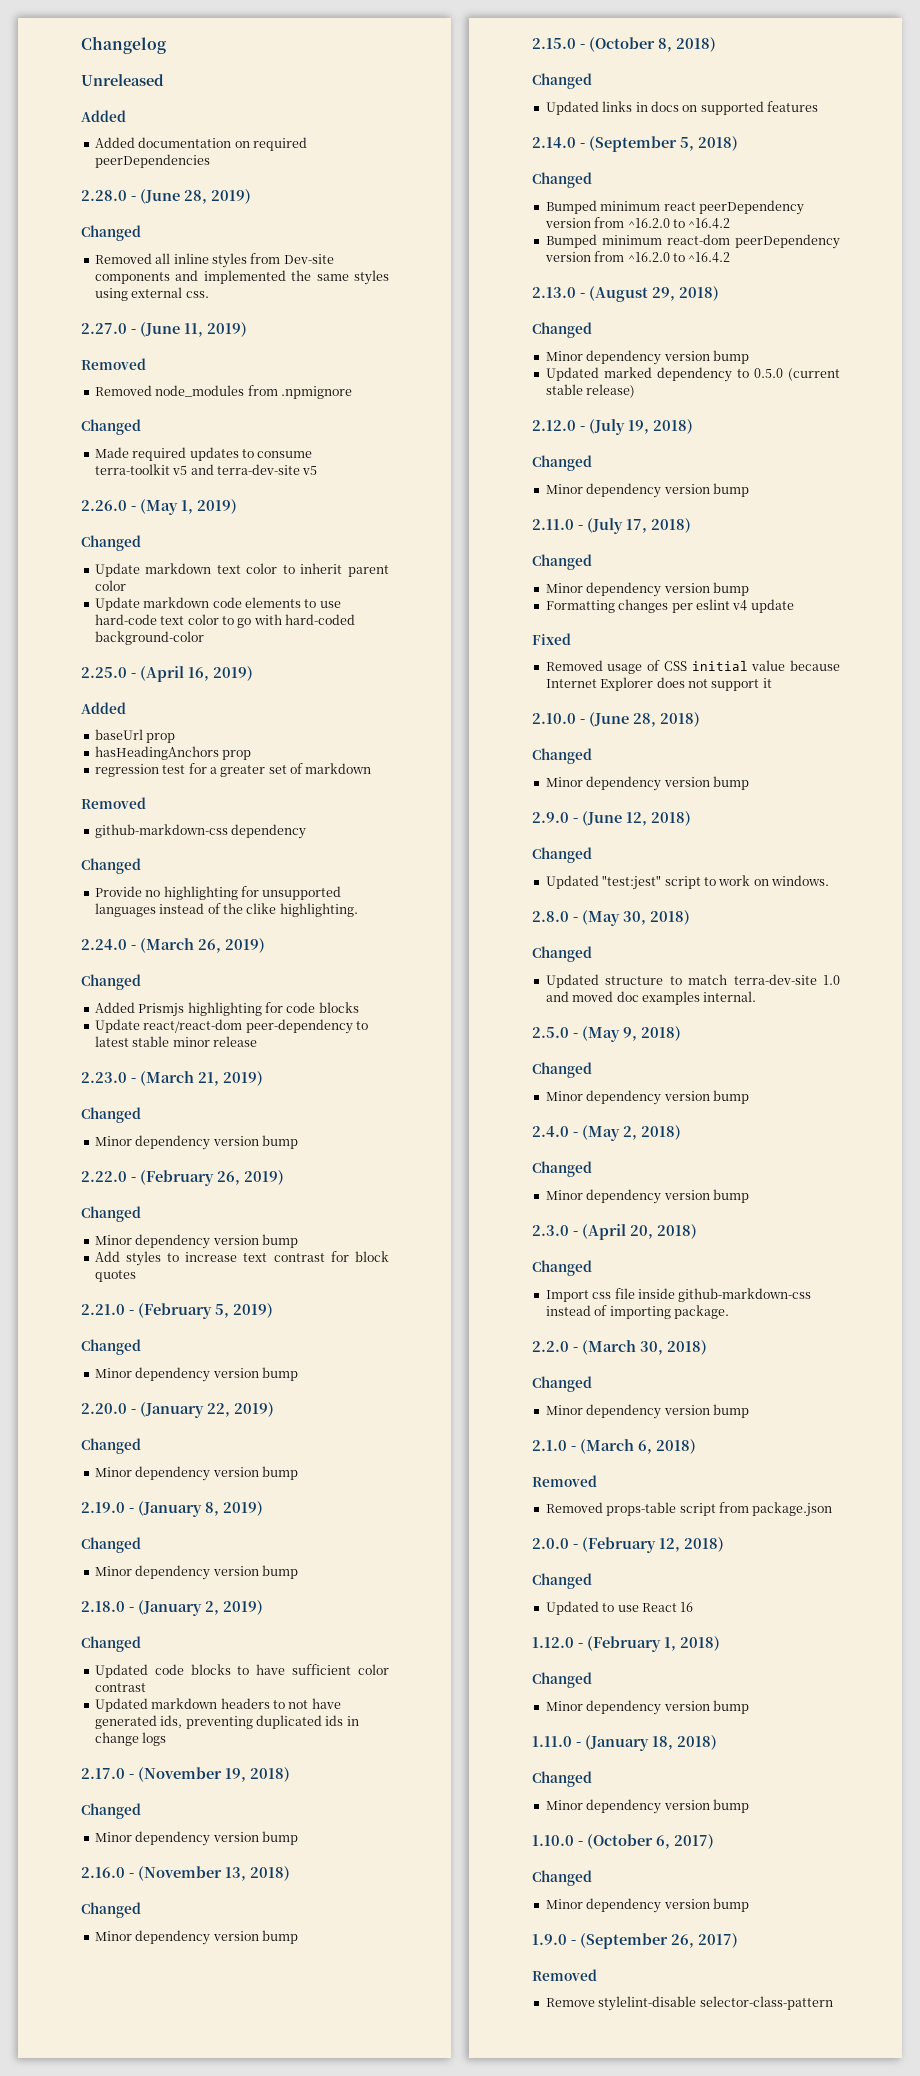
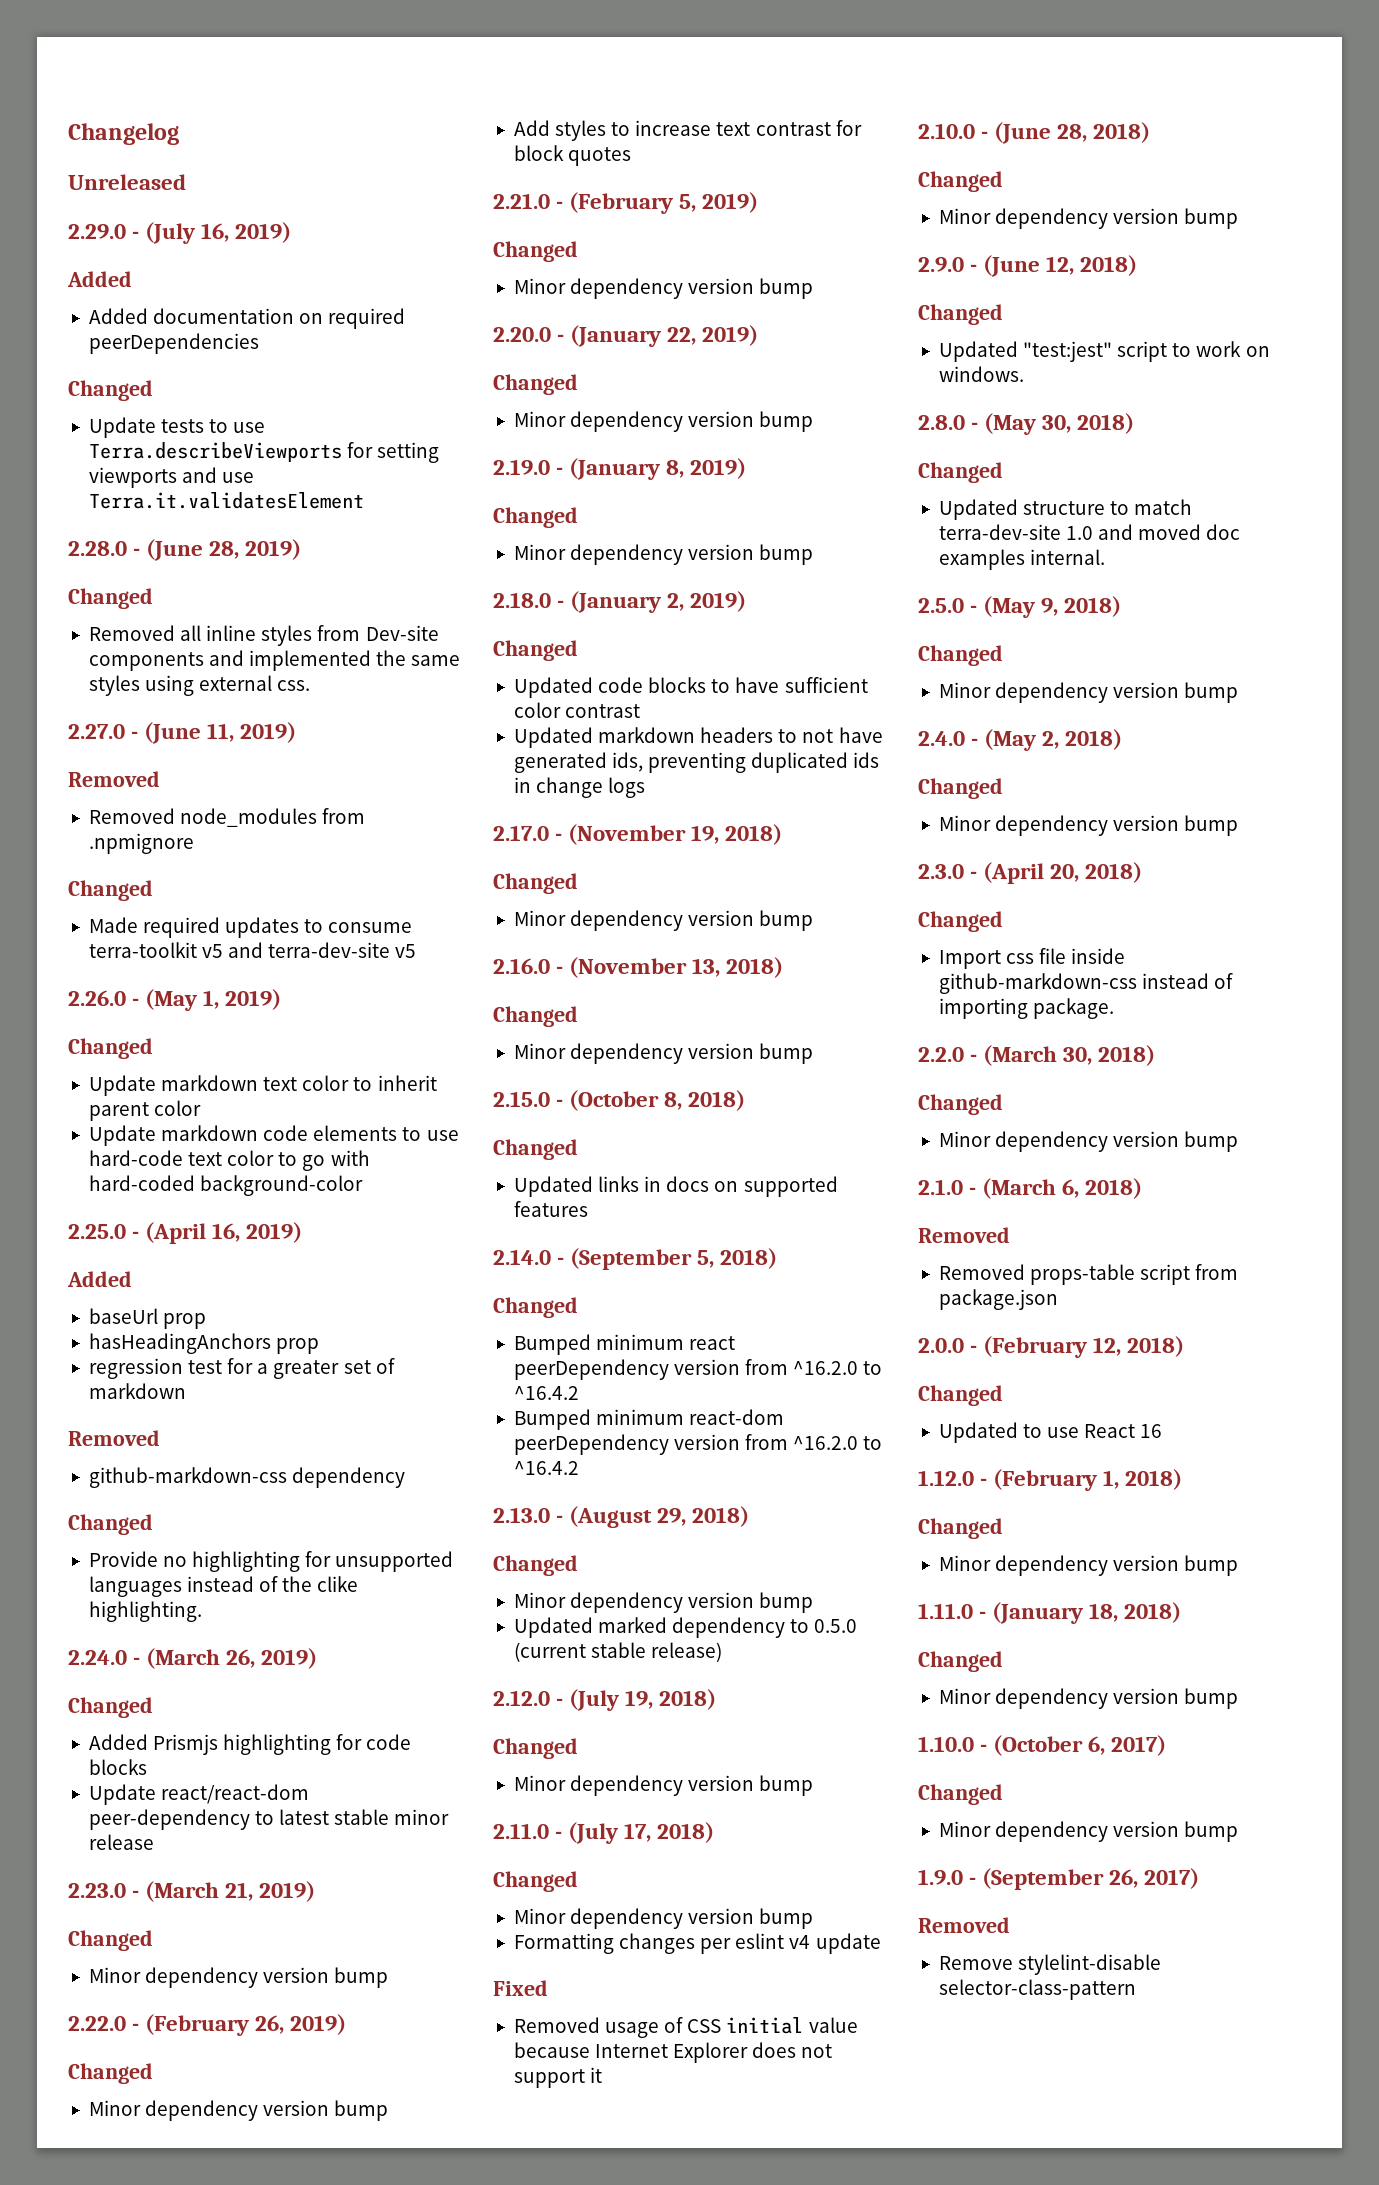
+ 2.29.0 - (July 16, 2019)
  Added documentation on required peerDependencies
+ Changed
+ Update tests to use Terra.describeViewports for setting viewports and use Terra.it.validatesElement

